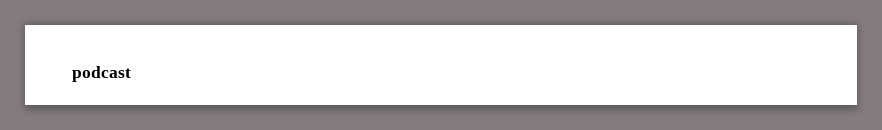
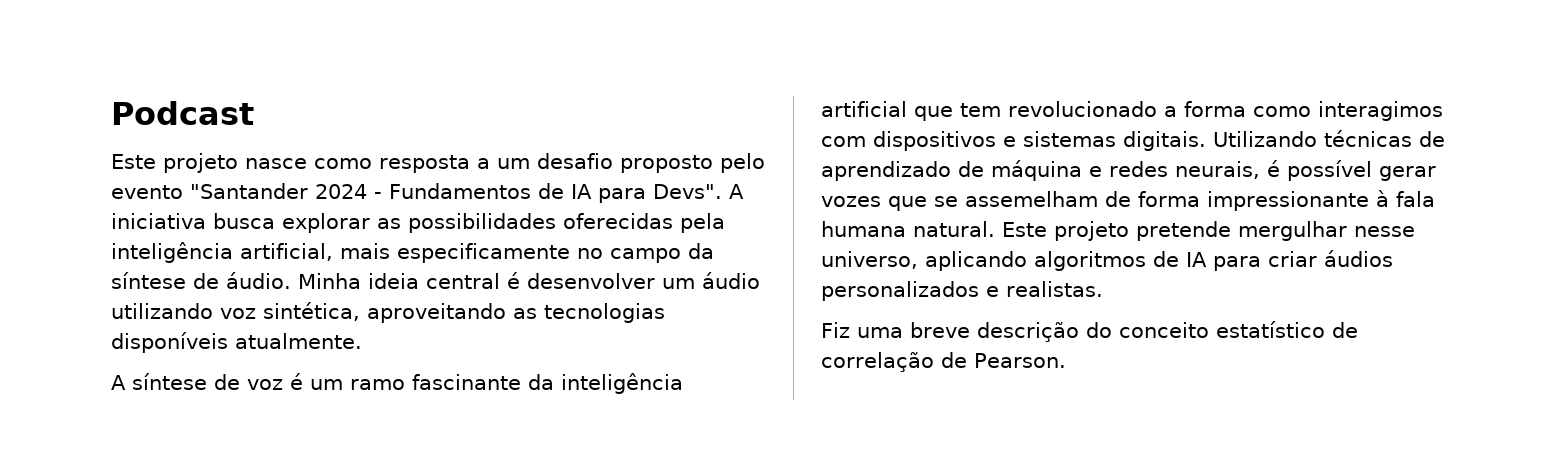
- podcast
+ Podcast
+ Este projeto nasce como resposta a um desafio proposto pelo evento "Santander 2024 - Fundamentos de IA para Devs". A iniciativa busca explorar as possibilidades oferecidas pela inteligência artificial, mais especificamente no campo da síntese de áudio. Minha ideia central é desenvolver um áudio utilizando voz sintética, aproveitando as tecnologias disponíveis atualmente.
+ A síntese de voz é um ramo fascinante da inteligência artificial que tem revolucionado a forma como interagimos com dispositivos e sistemas digitais. Utilizando técnicas de aprendizado de máquina e redes neurais, é possível gerar vozes que se assemelham de forma impressionante à fala humana natural. Este projeto pretende mergulhar nesse universo, aplicando algoritmos de IA para criar áudios personalizados e realistas.
+ Fiz uma breve descrição do conceito estatístico de correlação de Pearson.

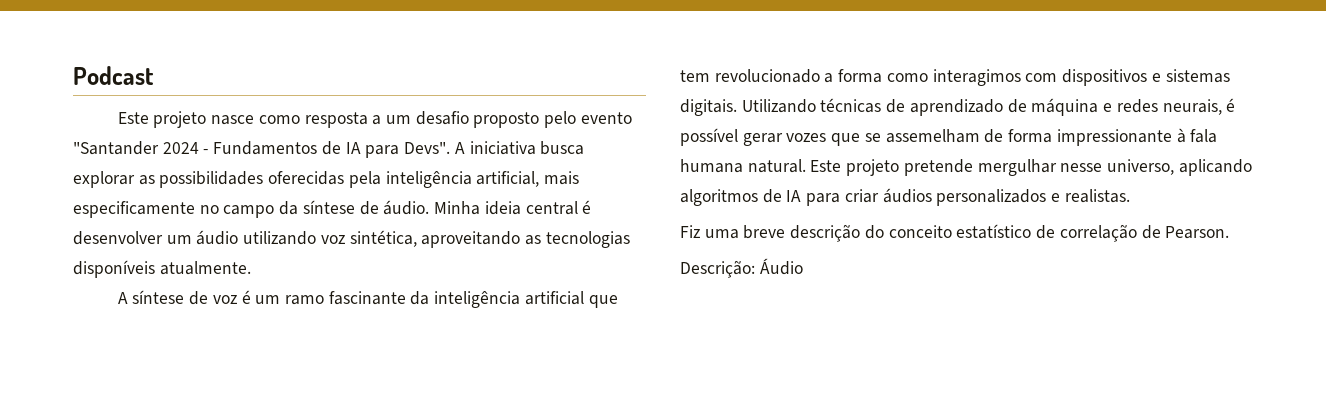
+ Descrição: Áudio

